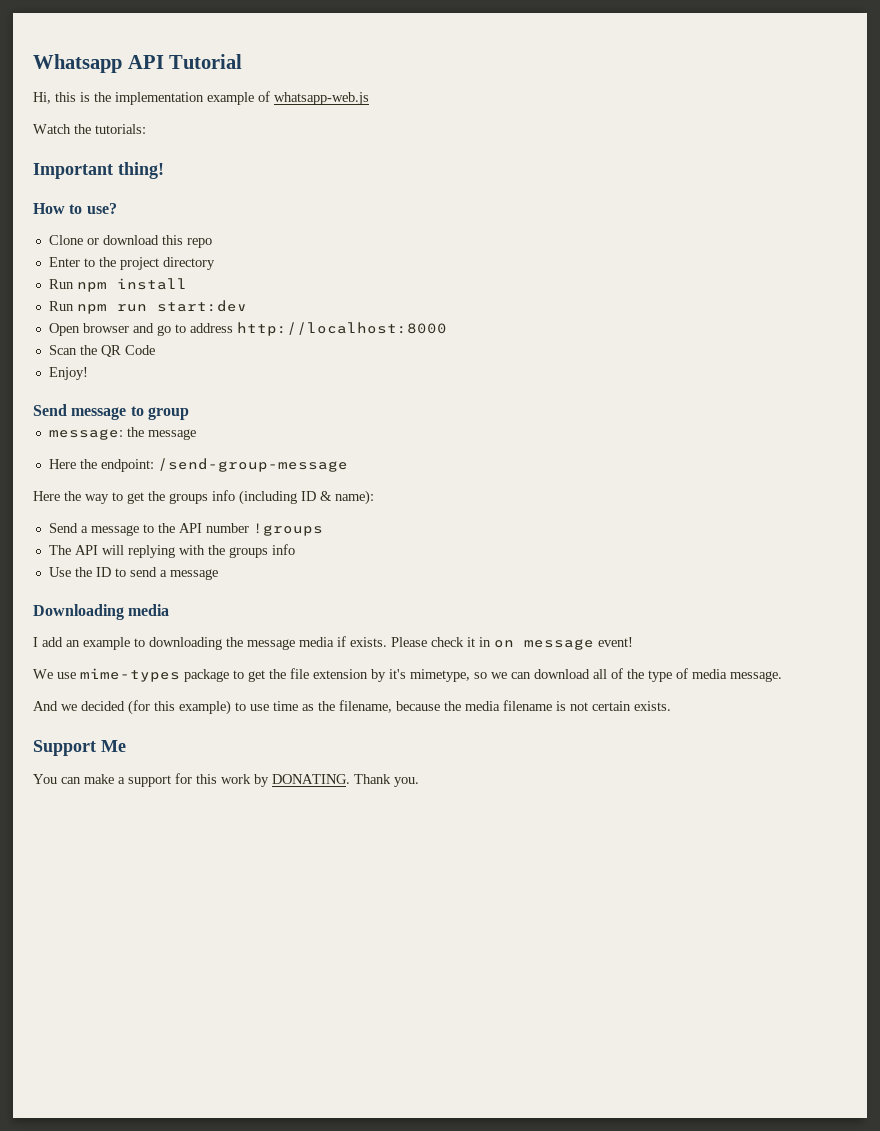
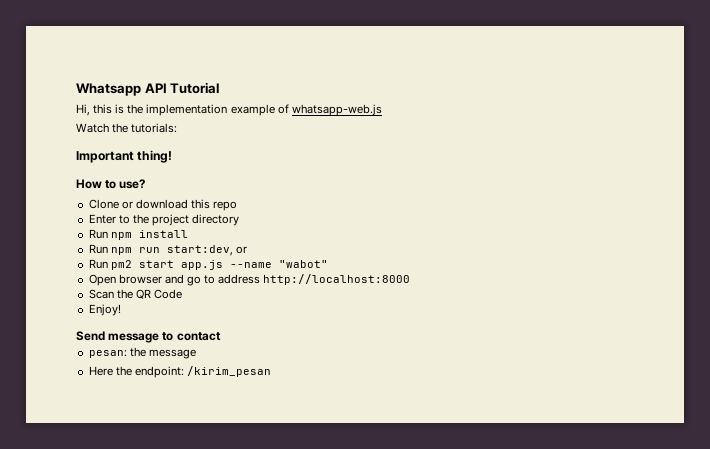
- Run npm run start:dev
+ Run npm run start:dev, or
+ Run pm2 start app.js --name "wabot"
- Send message to group
- message: the message
+ Send message to contact
+ pesan: the message
- Here the endpoint: /send-group-message
- Here the way to get the groups info (including ID & name):
- Send a message to the API number !groups
- The API will replying with the groups info
- Use the ID to send a message
- Downloading media
- I add an example to downloading the message media if exists. Please check it in on message event!
- We use mime-types package to get the file extension by it's mimetype, so we can download all of the type of media message.
- And we decided (for this example) to use time as the filename, because the media filename is not certain exists.
- Support Me
- You can make a support for this work by DONATING. Thank you.
+ Here the endpoint: /kirim_pesan

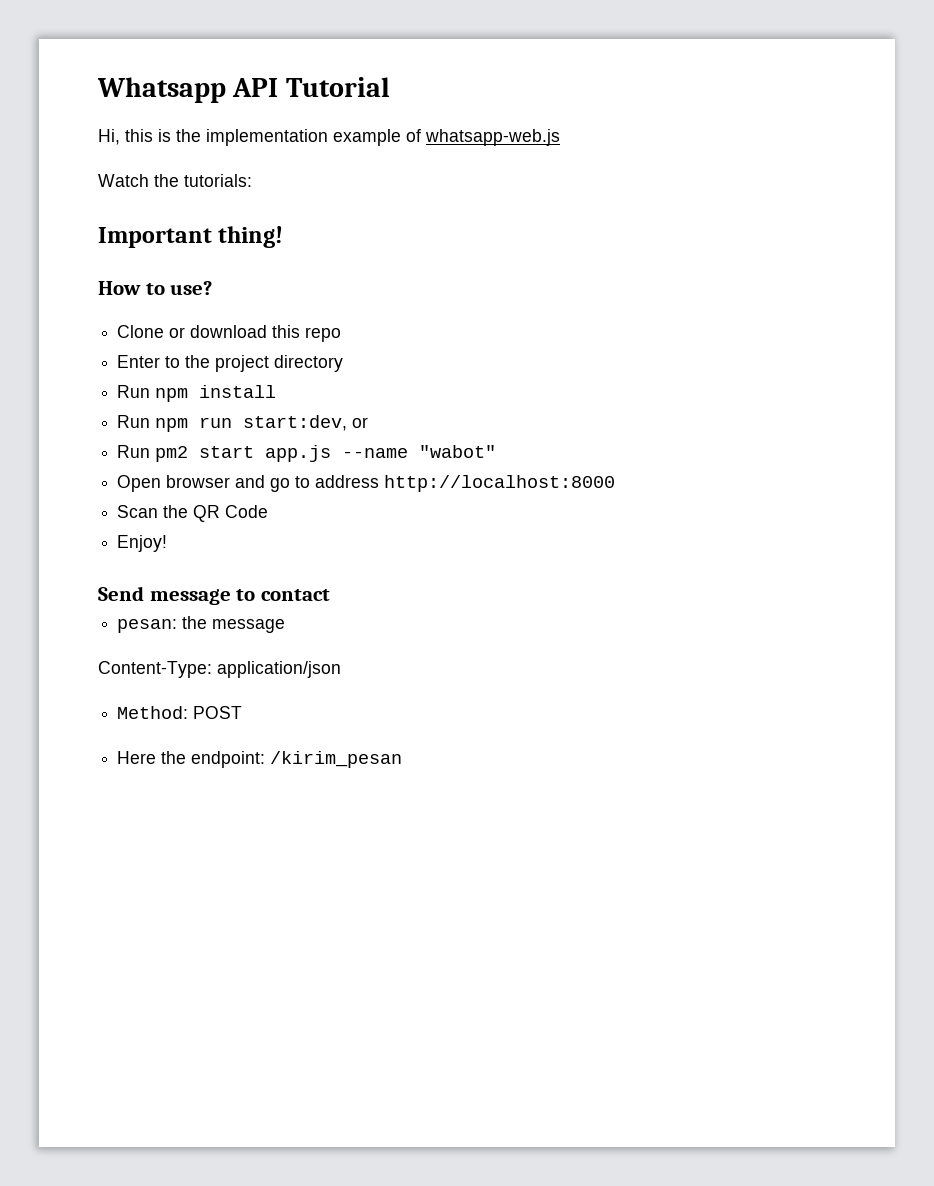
+ Content-Type: application/json
+ Method: POST

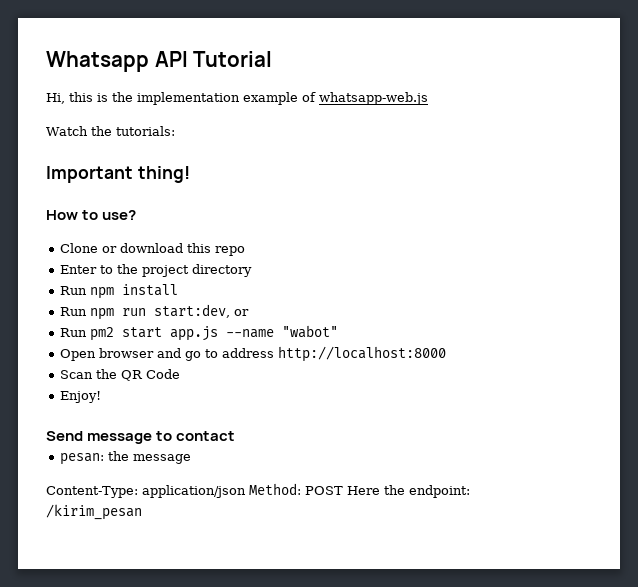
- Content-Type: application/json
- Method: POST
- Here the endpoint: /kirim_pesan
+ Content-Type: application/json Method: POST Here the endpoint: /kirim_pesan

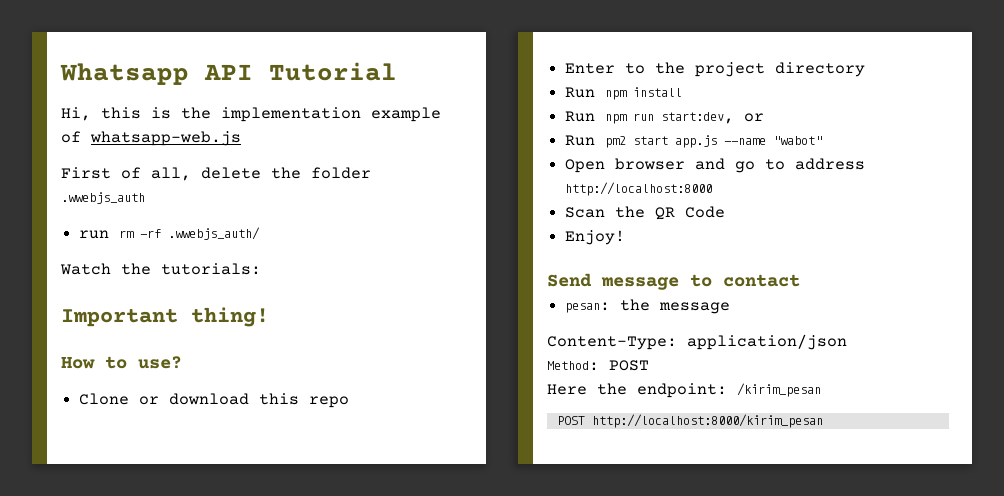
+ First of all, delete the folder .wwebjs_auth
+ run rm -rf .wwebjs_auth/
- Content-Type: application/json Method: POST Here the endpoint: /kirim_pesan
+ Content-Type: application/json
+ Method: POST
+ Here the endpoint: /kirim_pesan
+ POST http://localhost:8000/kirim_pesan

